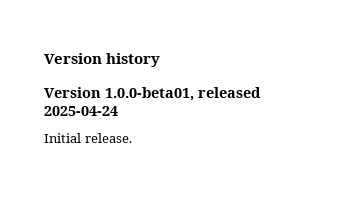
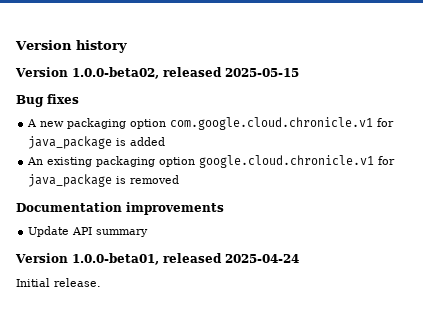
+ Version 1.0.0-beta02, released 2025-05-15
+ Bug fixes
+ A new packaging option com.google.cloud.chronicle.v1 for java_package is added
+ An existing packaging option google.cloud.chronicle.v1 for java_package is removed
+ Documentation improvements
+ Update API summary

